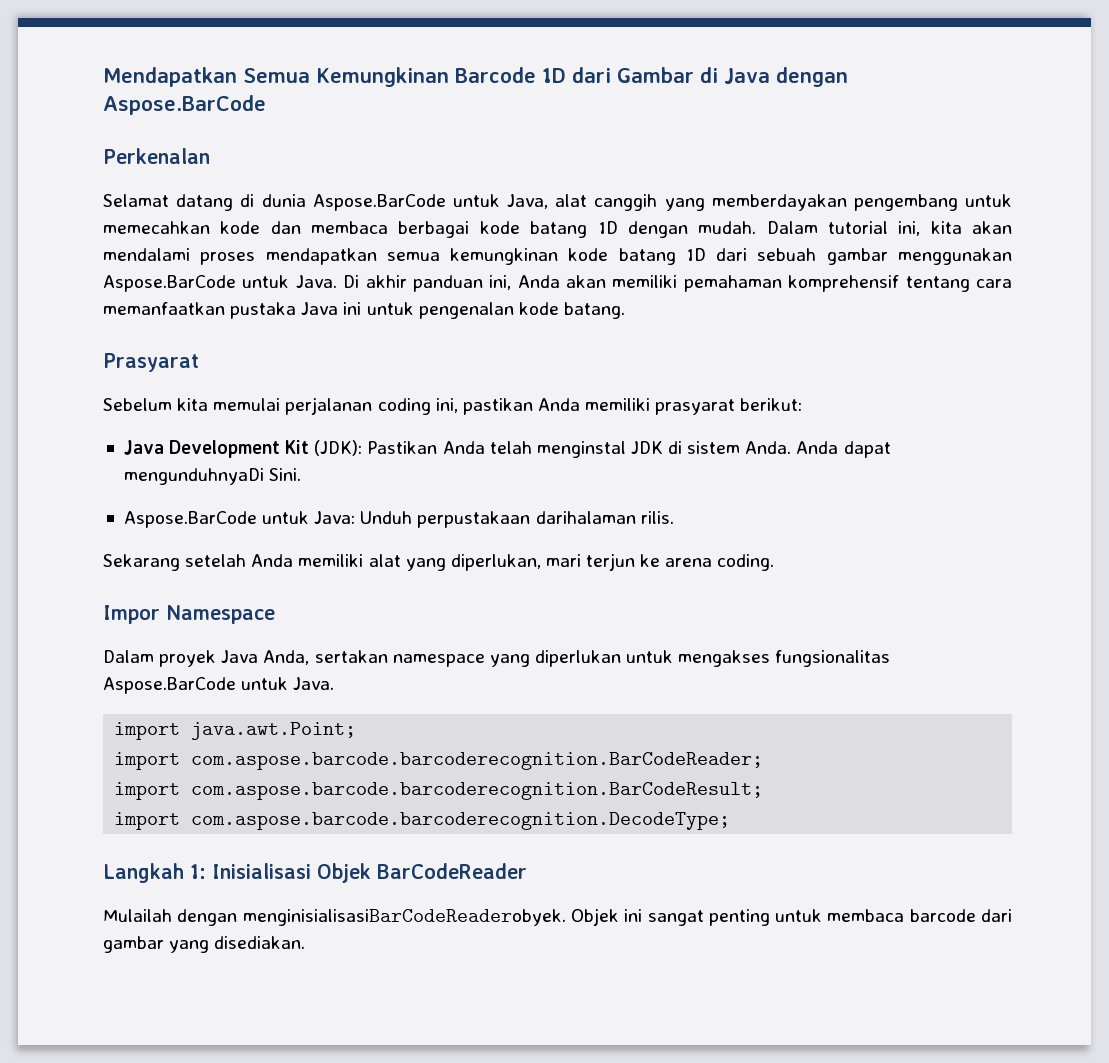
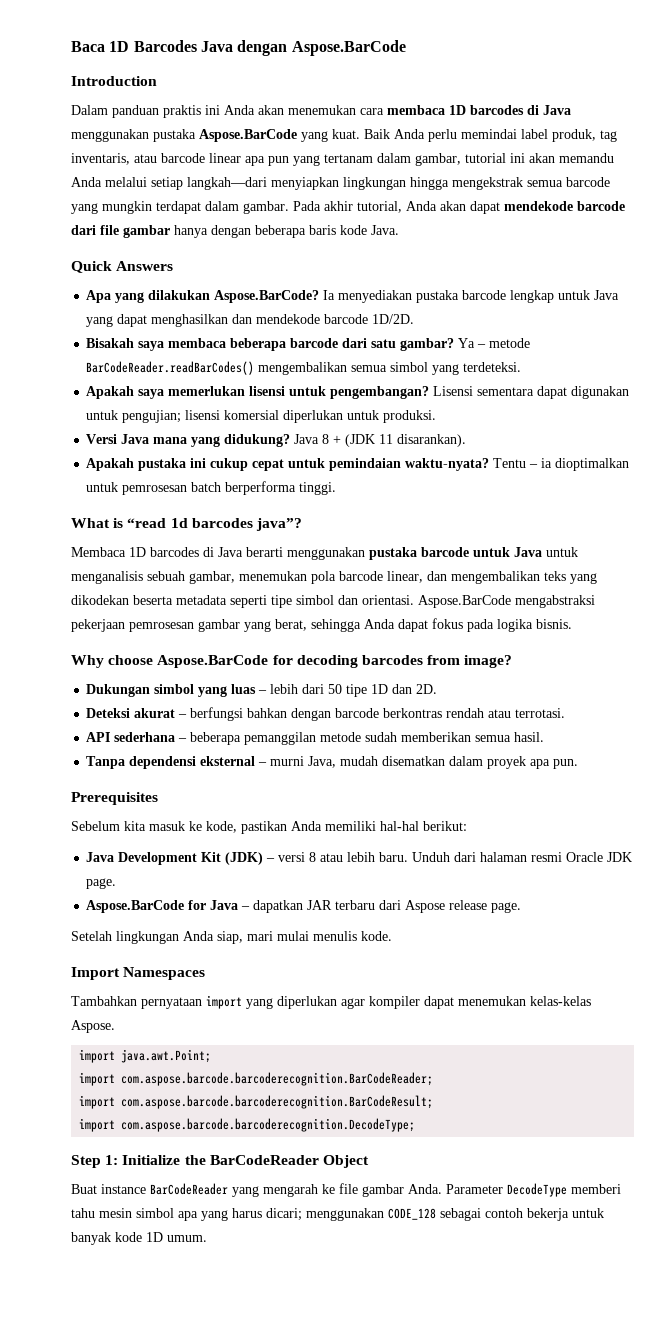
- Mendapatkan Semua Kemungkinan Barcode 1D dari Gambar di Java dengan Aspose.BarCode
- Perkenalan
- Selamat datang di dunia Aspose.BarCode untuk Java, alat canggih yang memberdayakan pengembang untuk memecahkan kode dan membaca berbagai kode batang 1D dengan mudah. Dalam tutorial ini, kita akan mendalami proses mendapatkan semua kemungkinan kode batang 1D dari sebuah gambar menggunakan Aspose.BarCode untuk Java. Di akhir panduan ini, Anda akan memiliki pemahaman komprehensif tentang cara memanfaatkan pustaka Java ini untuk pengenalan kode batang.
- Prasyarat
- Sebelum kita memulai perjalanan coding ini, pastikan Anda memiliki prasyarat berikut:
+ Baca 1D Barcodes Java dengan Aspose.BarCode
+ Introduction
+ Dalam panduan praktis ini Anda akan menemukan cara membaca 1D barcodes di Java menggunakan pustaka Aspose.BarCode yang kuat. Baik Anda perlu memindai label produk, tag inventaris, atau barcode linear apa pun yang tertanam dalam gambar, tutorial ini akan memandu Anda melalui setiap langkah—dari menyiapkan lingkungan hingga mengekstrak semua barcode yang mungkin terdapat dalam gambar. Pada akhir tutorial, Anda akan dapat mendekode barcode dari file gambar hanya dengan beberapa baris kode Java.
+ Quick Answers
+ Apa yang dilakukan Aspose.BarCode? Ia menyediakan pustaka barcode lengkap untuk Java yang dapat menghasilkan dan mendekode barcode 1D/2D.
+ Bisakah saya membaca beberapa barcode dari satu gambar? Ya – metode BarCodeReader.readBarCodes() mengembalikan semua simbol yang terdeteksi.
+ Apakah saya memerlukan lisensi untuk pengembangan? Lisensi sementara dapat digunakan untuk pengujian; lisensi komersial diperlukan untuk produksi.
+ Versi Java mana yang didukung? Java 8 + (JDK 11 disarankan).
+ Apakah pustaka ini cukup cepat untuk pemindaian waktu‑nyata? Tentu – ia dioptimalkan untuk pemrosesan batch berperforma tinggi.
+ What is “read 1d barcodes java”?
+ Membaca 1D barcodes di Java berarti menggunakan pustaka barcode untuk Java untuk menganalisis sebuah gambar, menemukan pola barcode linear, dan mengembalikan teks yang dikodekan beserta metadata seperti tipe simbol dan orientasi. Aspose.BarCode mengabstraksi pekerjaan pemrosesan gambar yang berat, sehingga Anda dapat fokus pada logika bisnis.
+ Why choose Aspose.BarCode for decoding barcodes from image?
+ Dukungan simbol yang luas – lebih dari 50 tipe 1D dan 2D.
+ Deteksi akurat – berfungsi bahkan dengan barcode berkontras rendah atau terrotasi.
+ API sederhana – beberapa pemanggilan metode sudah memberikan semua hasil.
+ Tanpa dependensi eksternal – murni Java, mudah disematkan dalam proyek apa pun.
+ Prerequisites
+ Sebelum kita masuk ke kode, pastikan Anda memiliki hal‑hal berikut:
- Java Development Kit (JDK): Pastikan Anda telah menginstal JDK di sistem Anda. Anda dapat mengunduhnyaDi Sini.
- Aspose.BarCode untuk Java: Unduh perpustakaan darihalaman rilis.
- Sekarang setelah Anda memiliki alat yang diperlukan, mari terjun ke arena coding.
- Impor Namespace
- Dalam proyek Java Anda, sertakan namespace yang diperlukan untuk mengakses fungsionalitas Aspose.BarCode untuk Java.
+ Java Development Kit (JDK) – versi 8 atau lebih baru. Unduh dari halaman resmi Oracle JDK page.
+ Aspose.BarCode for Java – dapatkan JAR terbaru dari Aspose release page.
+ Setelah lingkungan Anda siap, mari mulai menulis kode.
+ Import Namespaces
+ Tambahkan pernyataan import yang diperlukan agar kompiler dapat menemukan kelas‑kelas Aspose.
- Langkah 1: Inisialisasi Objek BarCodeReader
- Mulailah dengan menginisialisasiBarCodeReaderobyek. Objek ini sangat penting untuk membaca barcode dari gambar yang disediakan.
+ Step 1: Initialize the BarCodeReader Object
+ Buat instance BarCodeReader yang mengarah ke file gambar Anda. Parameter DecodeType memberi tahu mesin simbol apa yang harus dicari; menggunakan CODE_128 sebagai contoh bekerja untuk banyak kode 1D umum.

